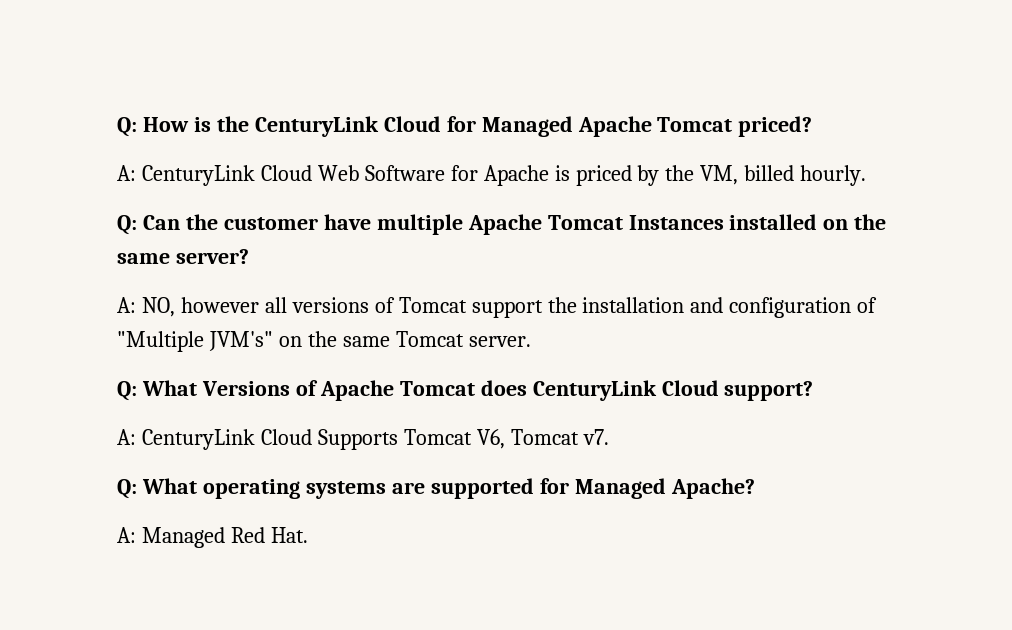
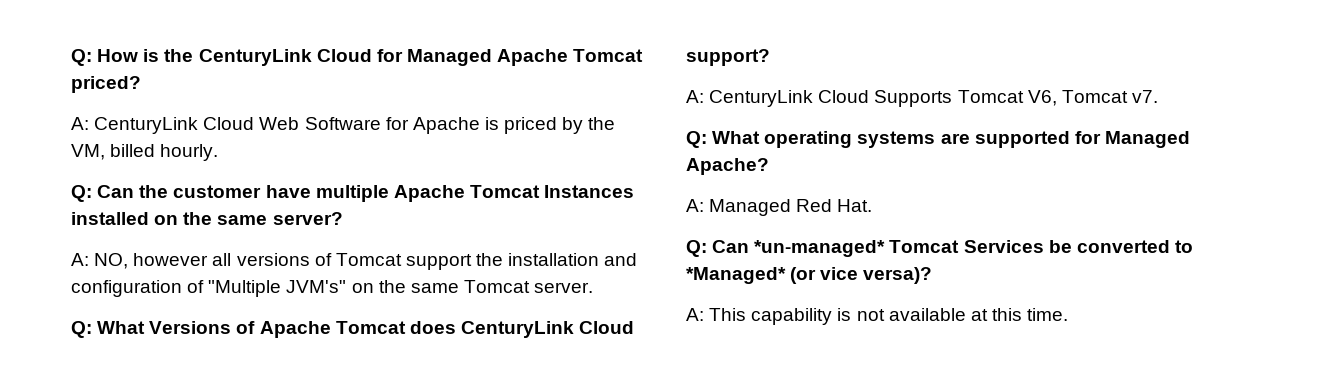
+ Q: Can *un-managed* Tomcat Services be converted to *Managed* (or vice versa)?
+ A: This capability is not available at this time.

